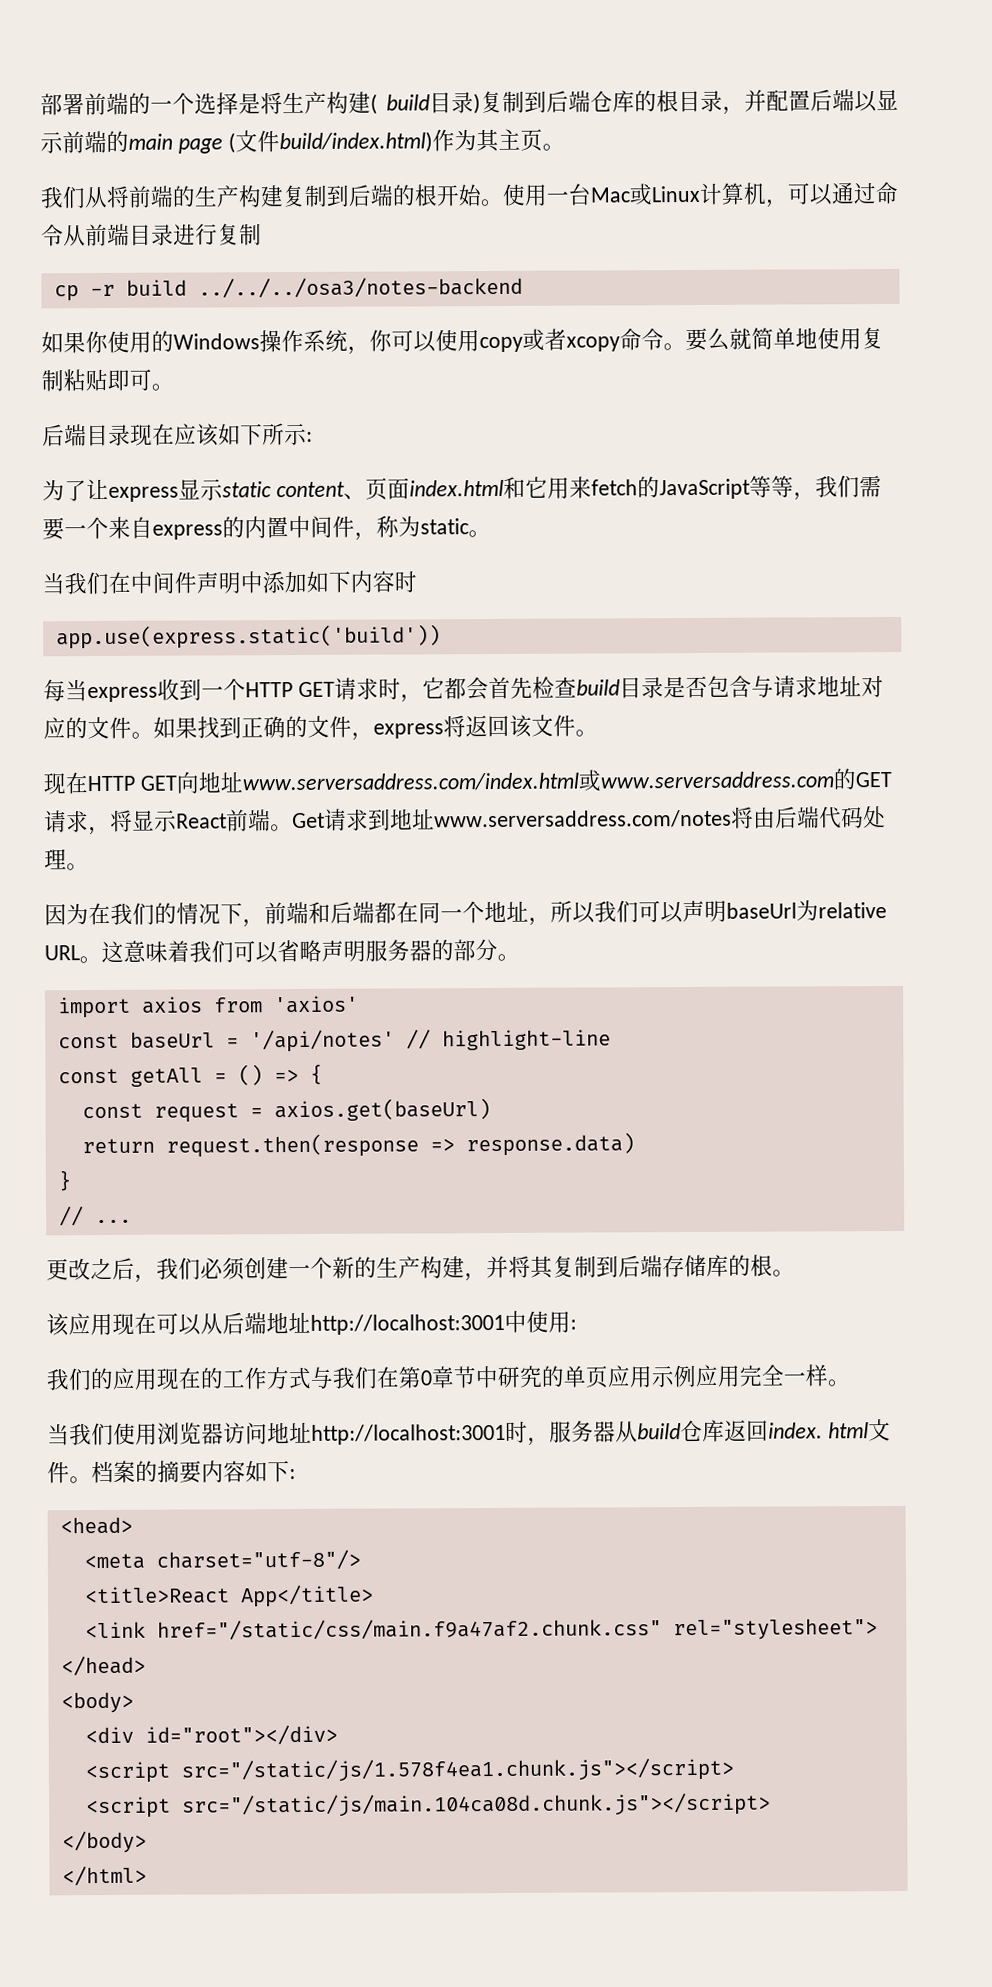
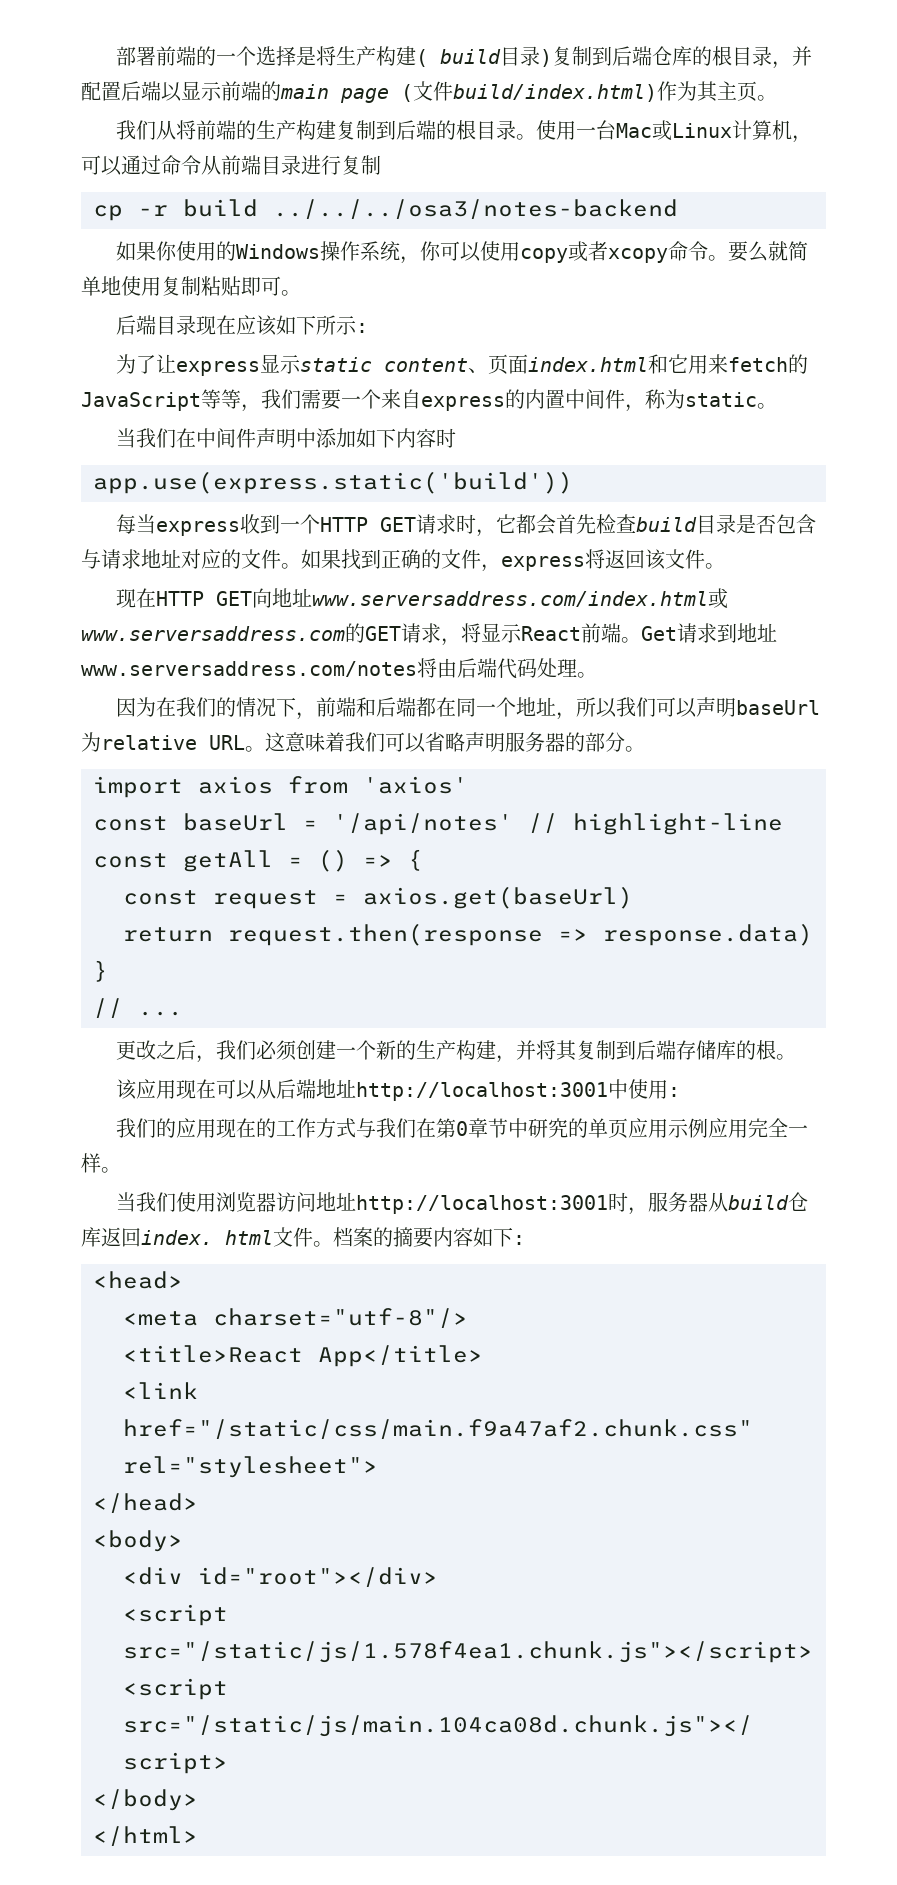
- 我们从将前端的生产构建复制到后端的根开始。
+ 我们从将前端的生产构建复制到后端的根目录。

